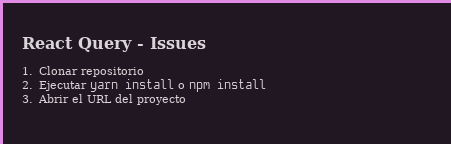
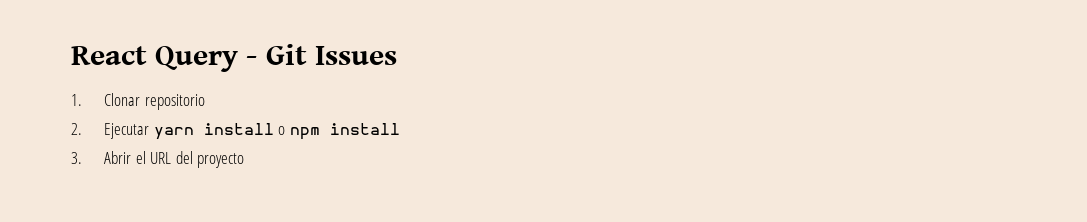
- React Query - Issues
+ React Query - Git Issues

